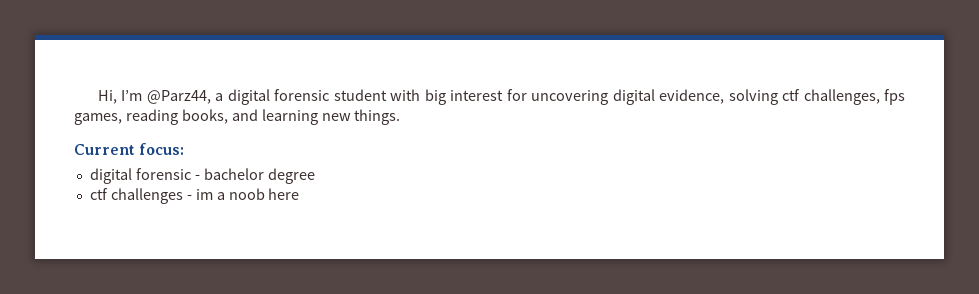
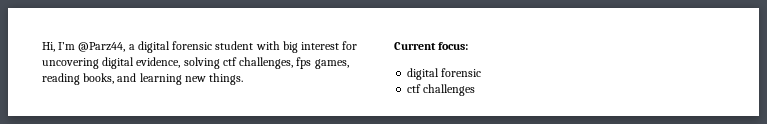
  Current focus:
- digital forensic - bachelor degree
+ digital forensic
- ctf challenges - im a noob here
+ ctf challenges

